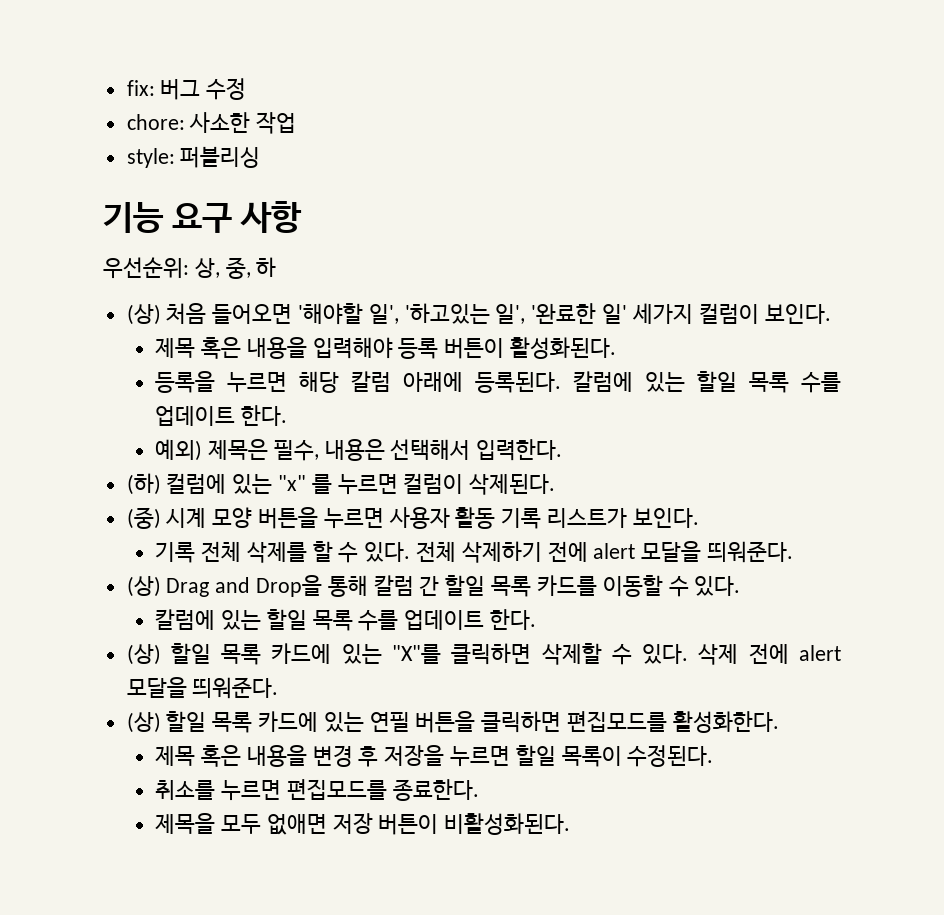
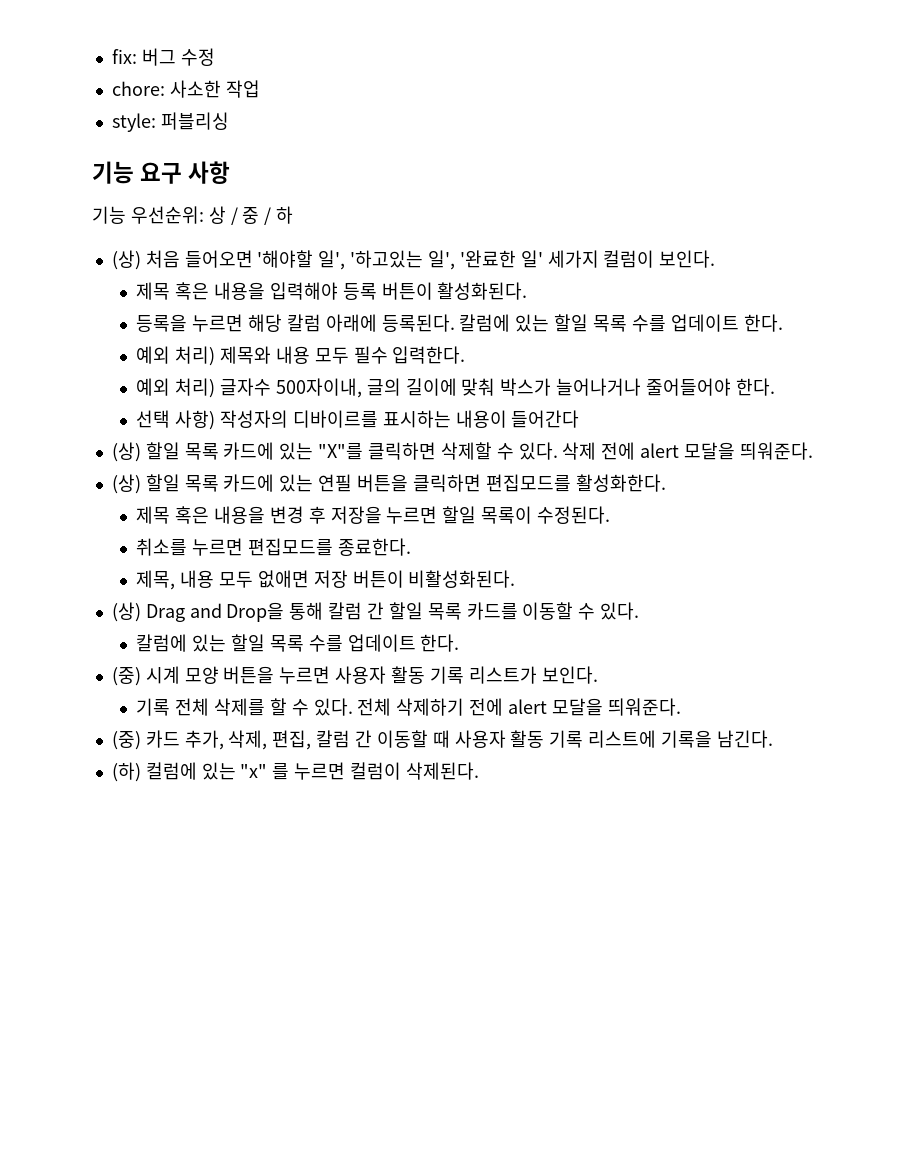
- 우선순위: 상, 중, 하
+ 기능 우선순위: 상 / 중 / 하
- 예외) 제목은 필수, 내용은 선택해서 입력한다.
- (하) 컬럼에 있는 "x" 를 누르면 컬럼이 삭제된다.
- (중) 시계 모양 버튼을 누르면 사용자 활동 기록 리스트가 보인다.
- 기록 전체 삭제를 할 수 있다. 전체 삭제하기 전에 alert 모달을 띄워준다.
- (상) Drag and Drop을 통해 칼럼 간 할일 목록 카드를 이동할 수 있다.
- 칼럼에 있는 할일 목록 수를 업데이트 한다.
+ 예외 처리) 제목와 내용 모두 필수 입력한다.
+ 예외 처리) 글자수 500자이내, 글의 길이에 맞춰 박스가 늘어나거나 줄어들어야 한다.
+ 선택 사항) 작성자의 디바이르를 표시하는 내용이 들어간다
- 제목을 모두 없애면 저장 버튼이 비활성화된다.
+ 제목, 내용 모두 없애면 저장 버튼이 비활성화된다.
+ (상) Drag and Drop을 통해 칼럼 간 할일 목록 카드를 이동할 수 있다.
+ 칼럼에 있는 할일 목록 수를 업데이트 한다.
+ (중) 시계 모양 버튼을 누르면 사용자 활동 기록 리스트가 보인다.
+ 기록 전체 삭제를 할 수 있다. 전체 삭제하기 전에 alert 모달을 띄워준다.
+ (중) 카드 추가, 삭제, 편집, 칼럼 간 이동할 때 사용자 활동 기록 리스트에 기록을 남긴다.
+ (하) 컬럼에 있는 "x" 를 누르면 컬럼이 삭제된다.

